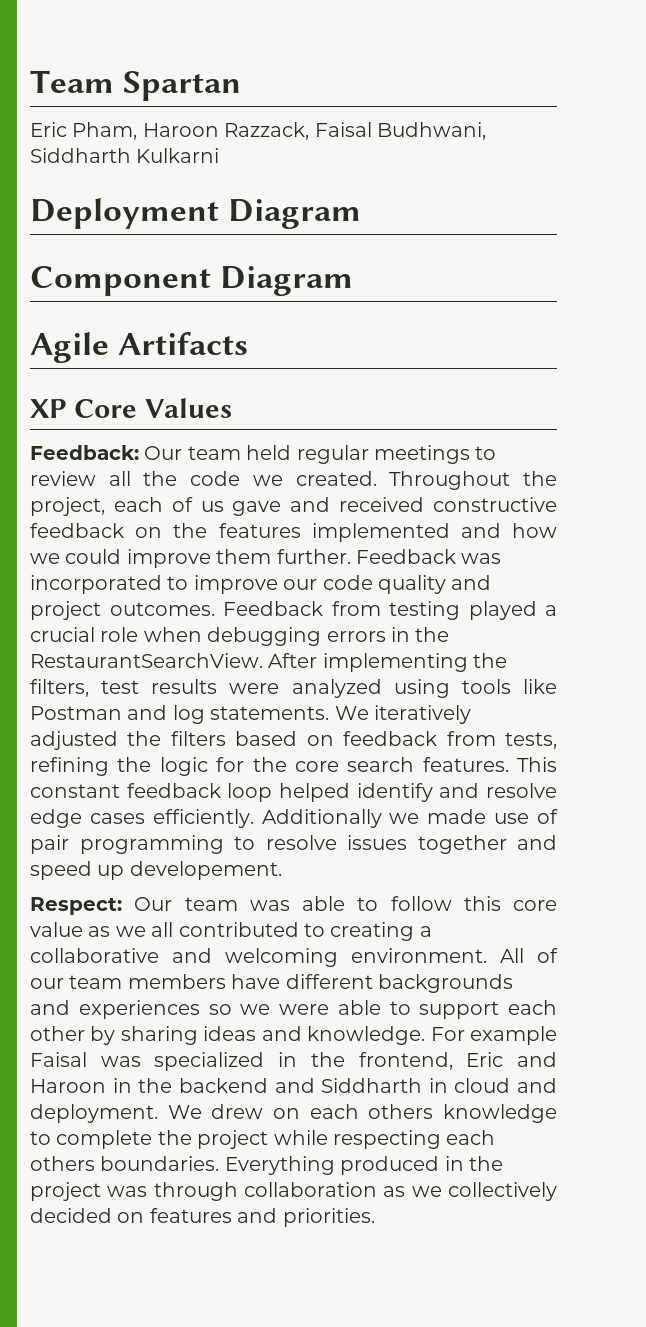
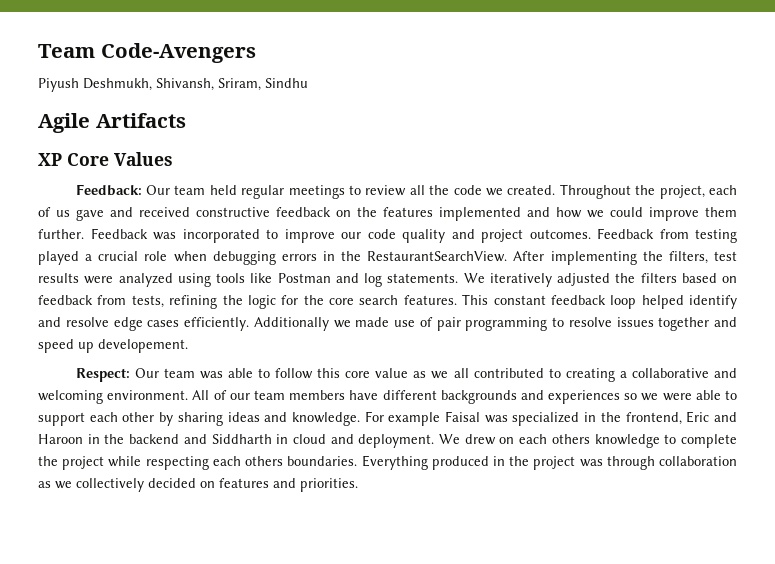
- Team Spartan
- Eric Pham, Haroon Razzack, Faisal Budhwani, Siddharth Kulkarni
- Deployment Diagram
- Component Diagram
+ Team Code-Avengers
+ Piyush Deshmukh, Shivansh, Sriram, Sindhu

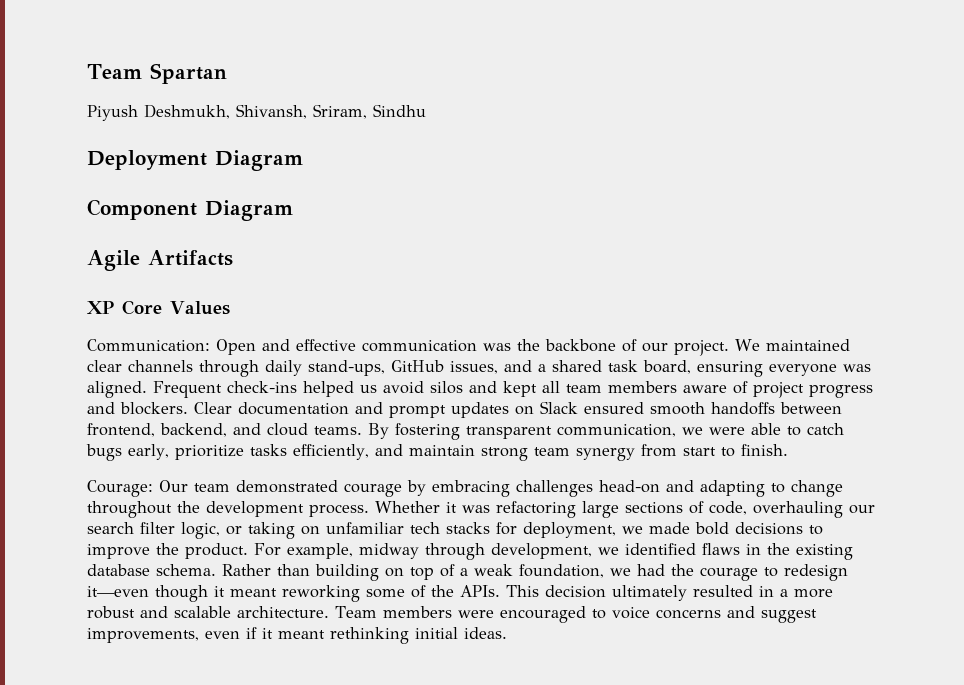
- Team Code-Avengers
+ Team Spartan
+ Deployment Diagram
+ Component Diagram
- Feedback: Our team held regular meetings to review all the code we created. Throughout the project, each of us gave and received constructive feedback on the features implemented and how we could improve them further. Feedback was incorporated to improve our code quality and project outcomes. Feedback from testing played a crucial role when debugging errors in the RestaurantSearchView. After implementing the filters, test results were analyzed using tools like Postman and log statements. We iteratively adjusted the filters based on feedback from tests, refining the logic for the core search features. This constant feedback loop helped identify and resolve edge cases efficiently. Additionally we made use of pair programming to resolve issues together and speed up developement.
- Respect: Our team was able to follow this core value as we all contributed to creating a collaborative and welcoming environment. All of our team members have different backgrounds and experiences so we were able to support each other by sharing ideas and knowledge. For example Faisal was specialized in the frontend, Eric and Haroon in the backend and Siddharth in cloud and deployment. We drew on each others knowledge to complete the project while respecting each others boundaries. Everything produced in the project was through collaboration as we collectively decided on features and priorities.
+ Communication: Open and effective communication was the backbone of our project. We maintained clear channels through daily stand-ups, GitHub issues, and a shared task board, ensuring everyone was aligned. Frequent check-ins helped us avoid silos and kept all team members aware of project progress and blockers. Clear documentation and prompt updates on Slack ensured smooth handoffs between frontend, backend, and cloud teams. By fostering transparent communication, we were able to catch bugs early, prioritize tasks efficiently, and maintain strong team synergy from start to finish.
+ Courage: Our team demonstrated courage by embracing challenges head-on and adapting to change throughout the development process. Whether it was refactoring large sections of code, overhauling our search filter logic, or taking on unfamiliar tech stacks for deployment, we made bold decisions to improve the product. For example, midway through development, we identified flaws in the existing database schema. Rather than building on top of a weak foundation, we had the courage to redesign it—even though it meant reworking some of the APIs. This decision ultimately resulted in a more robust and scalable architecture. Team members were encouraged to voice concerns and suggest improvements, even if it meant rethinking initial ideas.

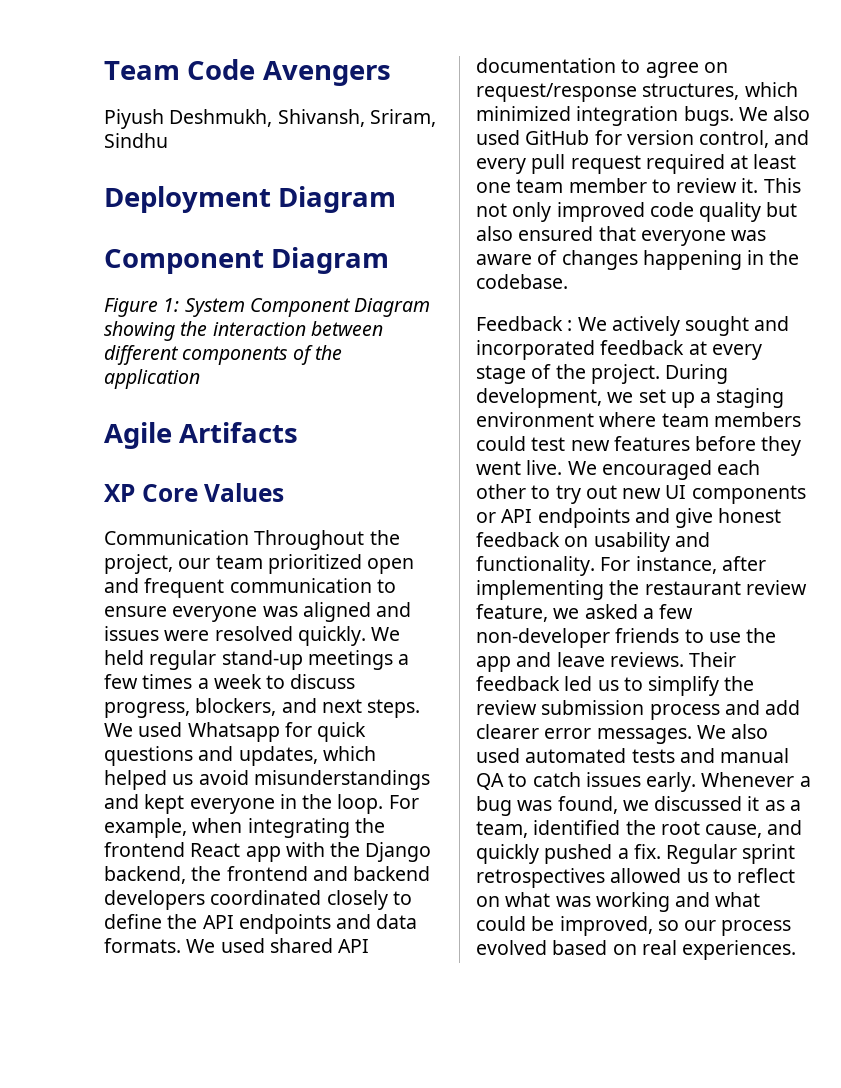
- Team Spartan
+ Team Code Avengers
+ Figure 1: System Component Diagram showing the interaction between different components of the application
- Communication: Open and effective communication was the backbone of our project. We maintained clear channels through daily stand-ups, GitHub issues, and a shared task board, ensuring everyone was aligned. Frequent check-ins helped us avoid silos and kept all team members aware of project progress and blockers. Clear documentation and prompt updates on Slack ensured smooth handoffs between frontend, backend, and cloud teams. By fostering transparent communication, we were able to catch bugs early, prioritize tasks efficiently, and maintain strong team synergy from start to finish.
- Courage: Our team demonstrated courage by embracing challenges head-on and adapting to change throughout the development process. Whether it was refactoring large sections of code, overhauling our search filter logic, or taking on unfamiliar tech stacks for deployment, we made bold decisions to improve the product. For example, midway through development, we identified flaws in the existing database schema. Rather than building on top of a weak foundation, we had the courage to redesign it—even though it meant reworking some of the APIs. This decision ultimately resulted in a more robust and scalable architecture. Team members were encouraged to voice concerns and suggest improvements, even if it meant rethinking initial ideas.
+ Communication Throughout the project, our team prioritized open and frequent communication to ensure everyone was aligned and issues were resolved quickly. We held regular stand-up meetings a few times a week to discuss progress, blockers, and next steps. We used Whatsapp for quick questions and updates, which helped us avoid misunderstandings and kept everyone in the loop. For example, when integrating the frontend React app with the Django backend, the frontend and backend developers coordinated closely to define the API endpoints and data formats. We used shared API documentation to agree on request/response structures, which minimized integration bugs. We also used GitHub for version control, and every pull request required at least one team member to review it. This not only improved code quality but also ensured that everyone was aware of changes happening in the codebase.
+ Feedback : We actively sought and incorporated feedback at every stage of the project. During development, we set up a staging environment where team members could test new features before they went live. We encouraged each other to try out new UI components or API endpoints and give honest feedback on usability and functionality. For instance, after implementing the restaurant review feature, we asked a few non-developer friends to use the app and leave reviews. Their feedback led us to simplify the review submission process and add clearer error messages. We also used automated tests and manual QA to catch issues early. Whenever a bug was found, we discussed it as a team, identified the root cause, and quickly pushed a fix. Regular sprint retrospectives allowed us to reflect on what was working and what could be improved, so our process evolved based on real experiences.

